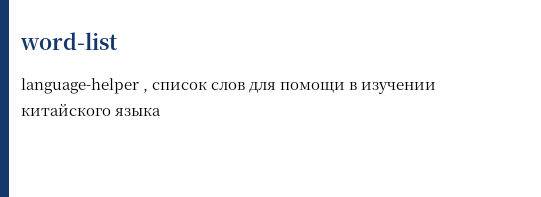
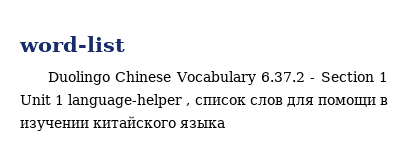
- language-helper , список слов для помощи в изучении китайского языка
+ Duolingo Chinese Vocabulary 6.37.2 - Section 1 Unit 1 language-helper , список слов для помощи в изучении китайского языка

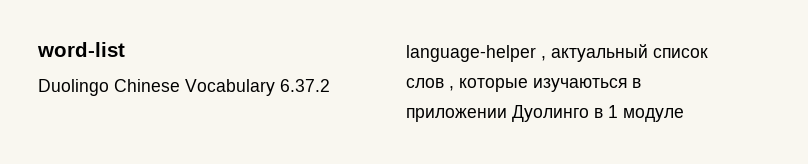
- Duolingo Chinese Vocabulary 6.37.2 - Section 1 Unit 1 language-helper , список слов для помощи в изучении китайского языка
+ Duolingo Chinese Vocabulary 6.37.2 language-helper , актуальный список слов , которые изучаються в приложении Дуолинго в 1 модуле

